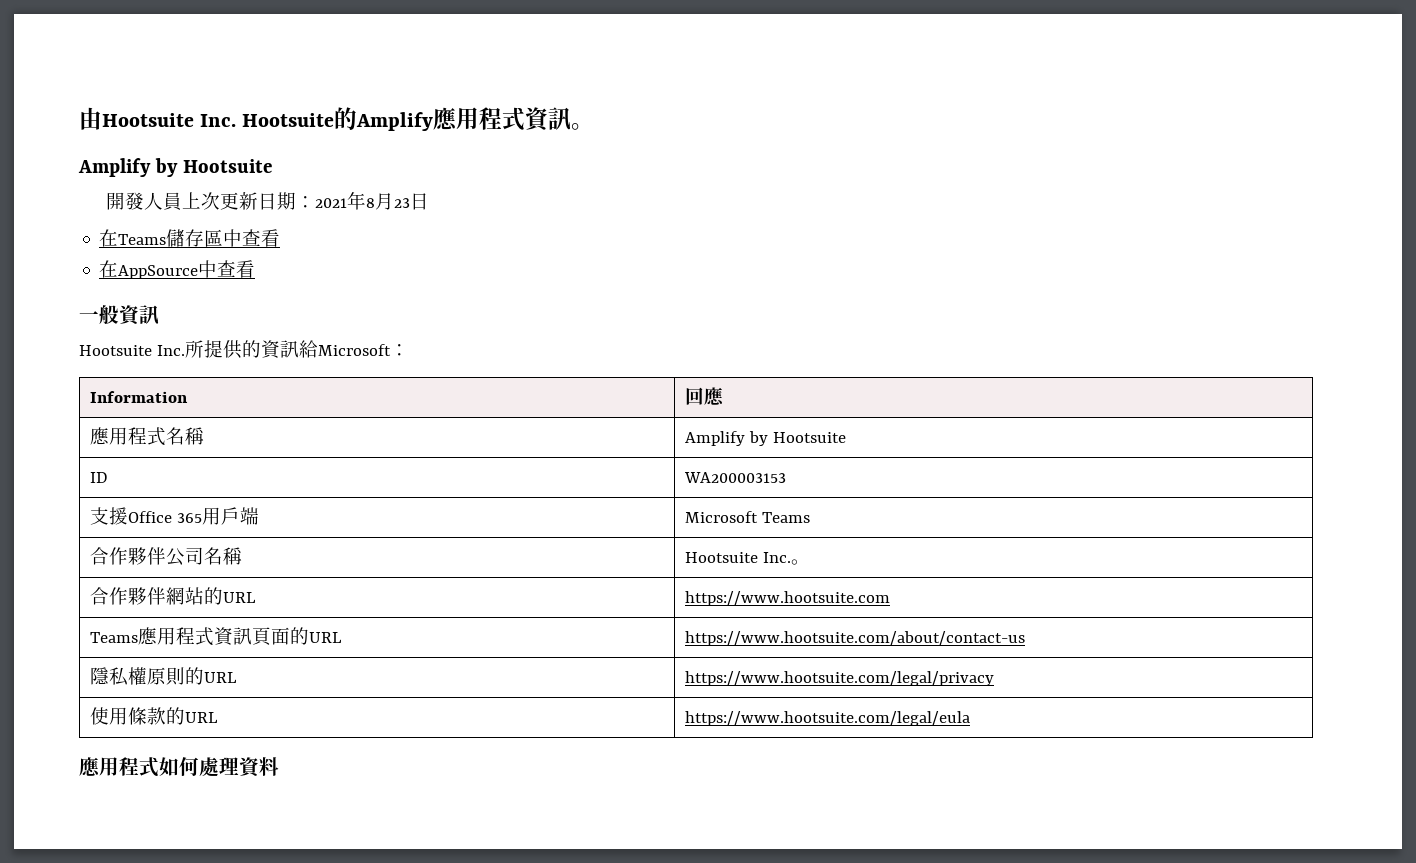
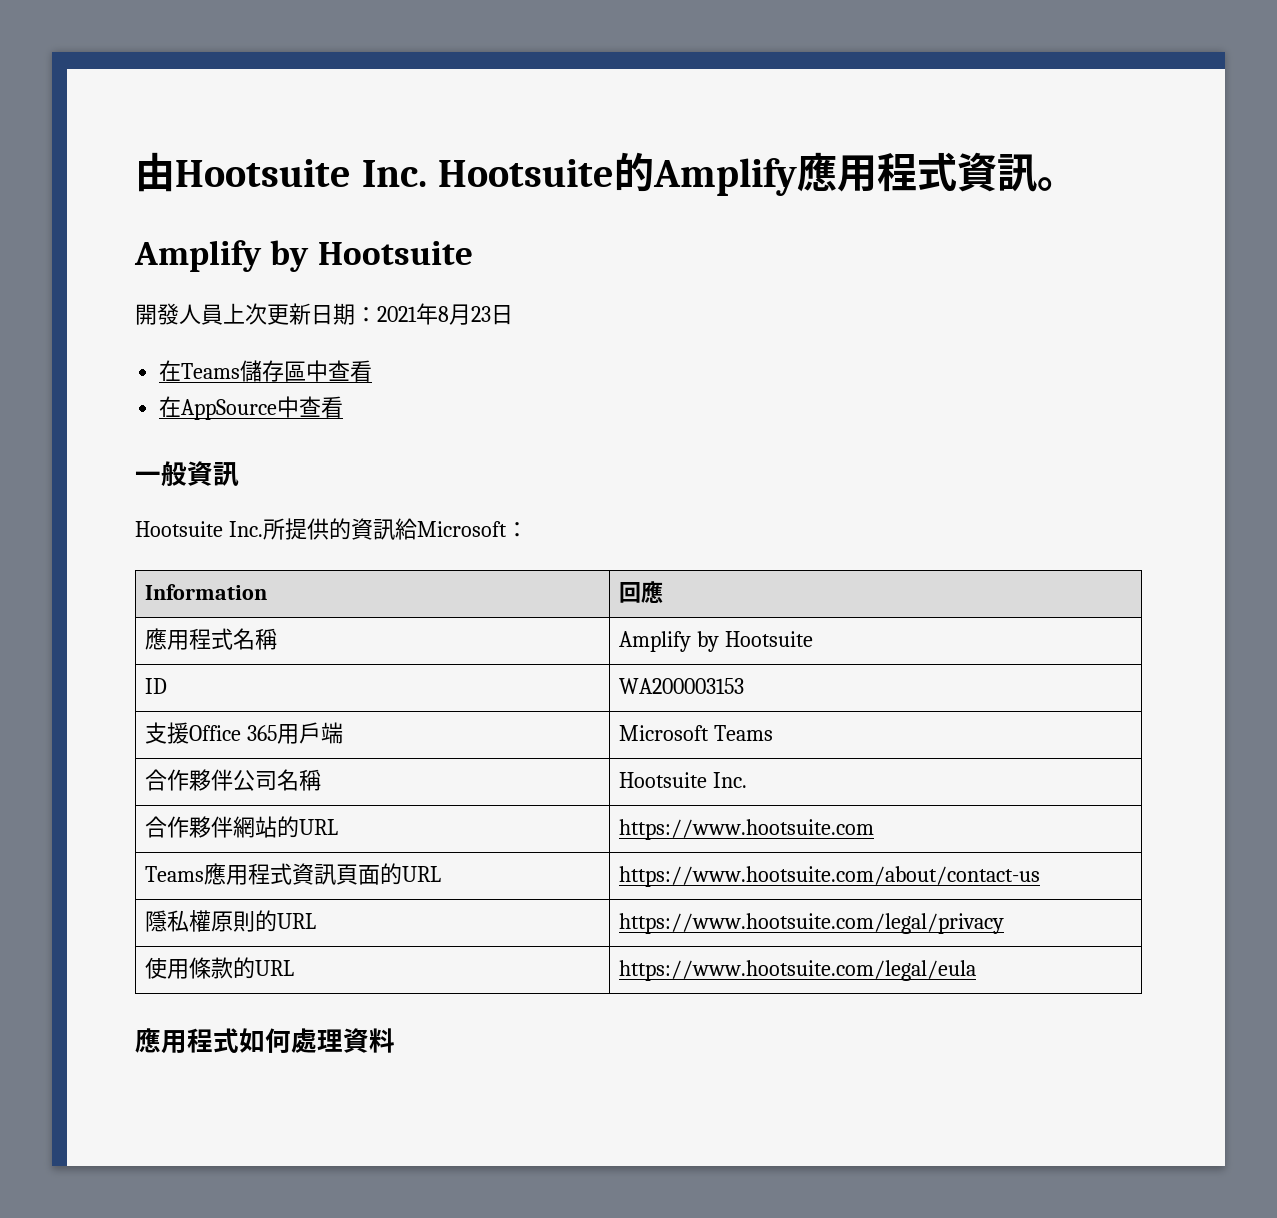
- 合作夥伴公司名稱 | Hootsuite Inc.。
+ 合作夥伴公司名稱 | Hootsuite Inc.

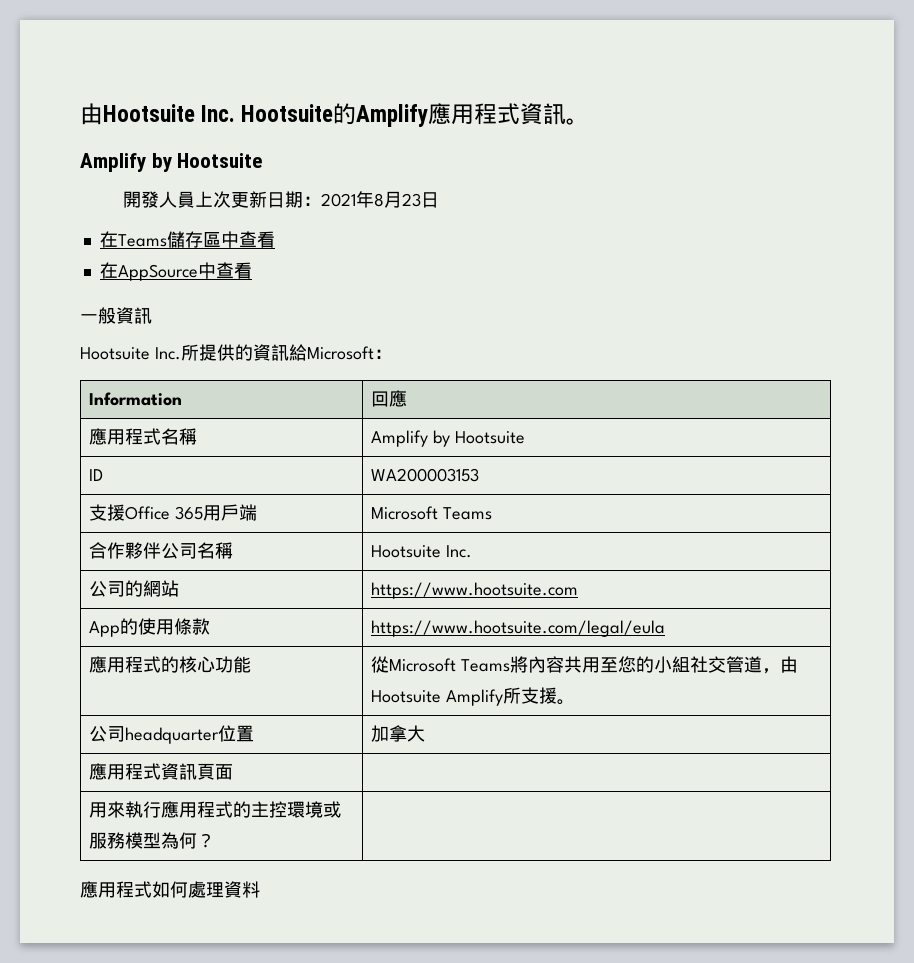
- 合作夥伴網站的URL | https://www.hootsuite.com
+ 公司的網站 | https://www.hootsuite.com
- Teams應用程式資訊頁面的URL | https://www.hootsuite.com/about/contact-us
- 隱私權原則的URL | https://www.hootsuite.com/legal/privacy
- 使用條款的URL | https://www.hootsuite.com/legal/eula
+ App的使用條款 | https://www.hootsuite.com/legal/eula
+ 應用程式的核心功能 | 從Microsoft Teams將內容共用至您的小組社交管道，由Hootsuite Amplify所支援。
+ 公司headquarter位置 | 加拿大
+ 應用程式資訊頁面 |
+ 用來執行應用程式的主控環境或服務模型為何？ |

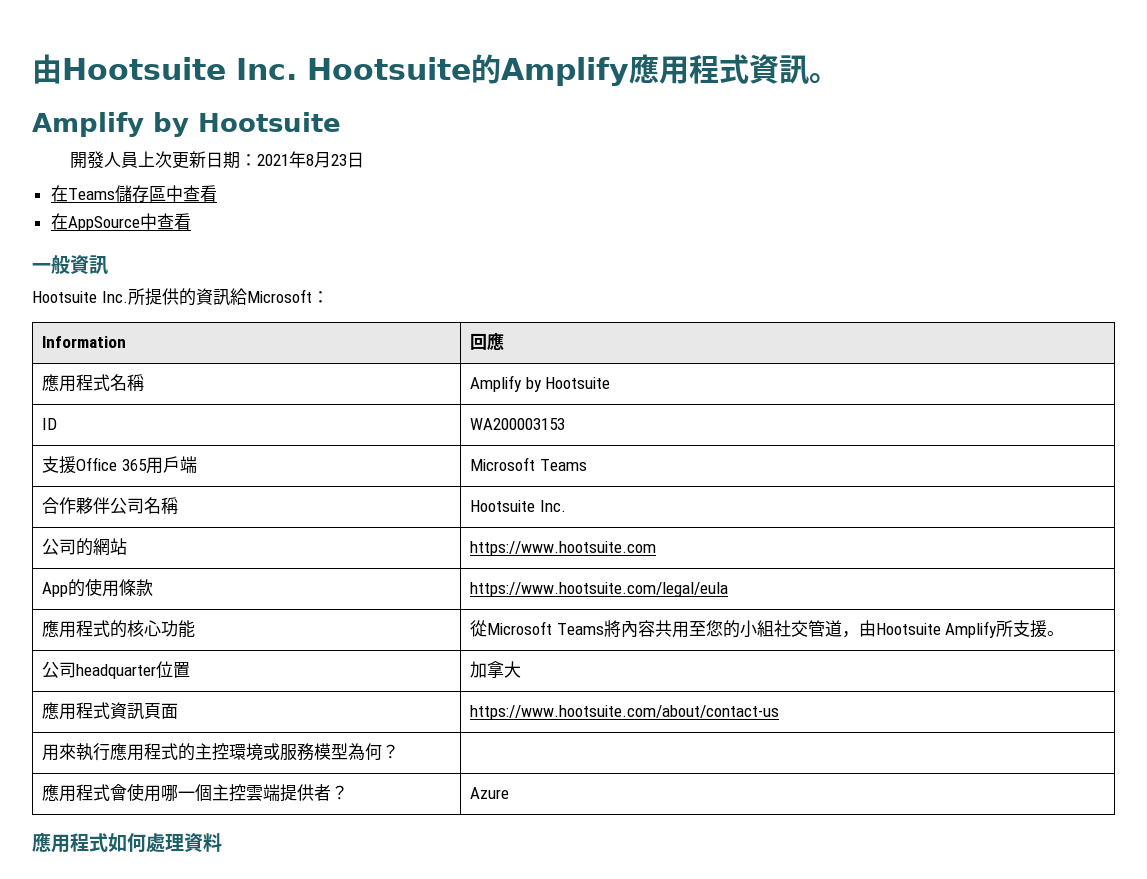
- 應用程式資訊頁面 |
+ 應用程式資訊頁面 | https://www.hootsuite.com/about/contact-us
+ 應用程式會使用哪一個主控雲端提供者？ | Azure

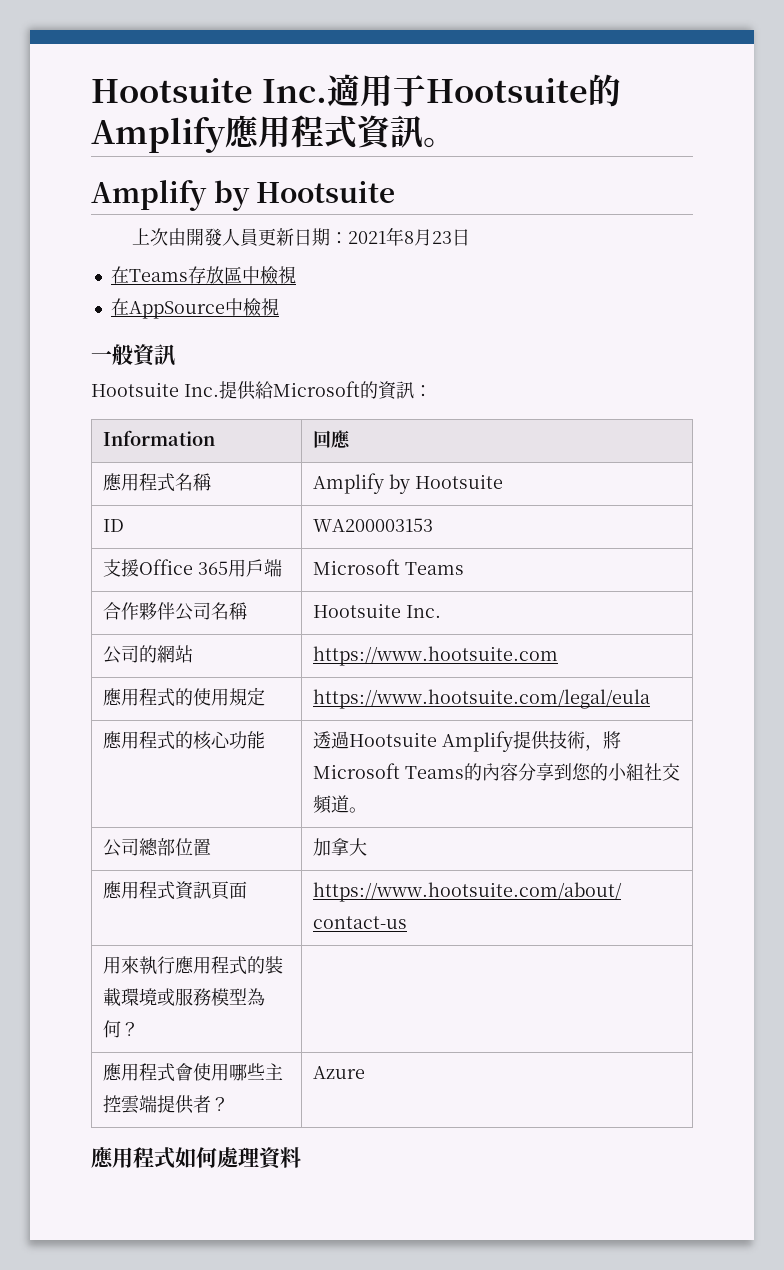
- 由Hootsuite Inc. Hootsuite的Amplify應用程式資訊。
+ Hootsuite Inc.適用于Hootsuite的Amplify應用程式資訊。
- 開發人員上次更新日期：2021年8月23日
+ 上次由開發人員更新日期：2021年8月23日
- 在Teams儲存區中查看
+ 在Teams存放區中檢視
- 在AppSource中查看
+ 在AppSource中檢視
- Hootsuite Inc.所提供的資訊給Microsoft：
+ Hootsuite Inc.提供給Microsoft的資訊：
- App的使用條款 | https://www.hootsuite.com/legal/eula
+ 應用程式的使用規定 | https://www.hootsuite.com/legal/eula
- 應用程式的核心功能 | 從Microsoft Teams將內容共用至您的小組社交管道，由Hootsuite Amplify所支援。
+ 應用程式的核心功能 | 透過Hootsuite Amplify提供技術，將Microsoft Teams的內容分享到您的小組社交頻道。
- 公司headquarter位置 | 加拿大
+ 公司總部位置 | 加拿大
- 用來執行應用程式的主控環境或服務模型為何？ |
+ 用來執行應用程式的裝載環境或服務模型為何？ |
- 應用程式會使用哪一個主控雲端提供者？ | Azure
+ 應用程式會使用哪些主控雲端提供者？ | Azure

